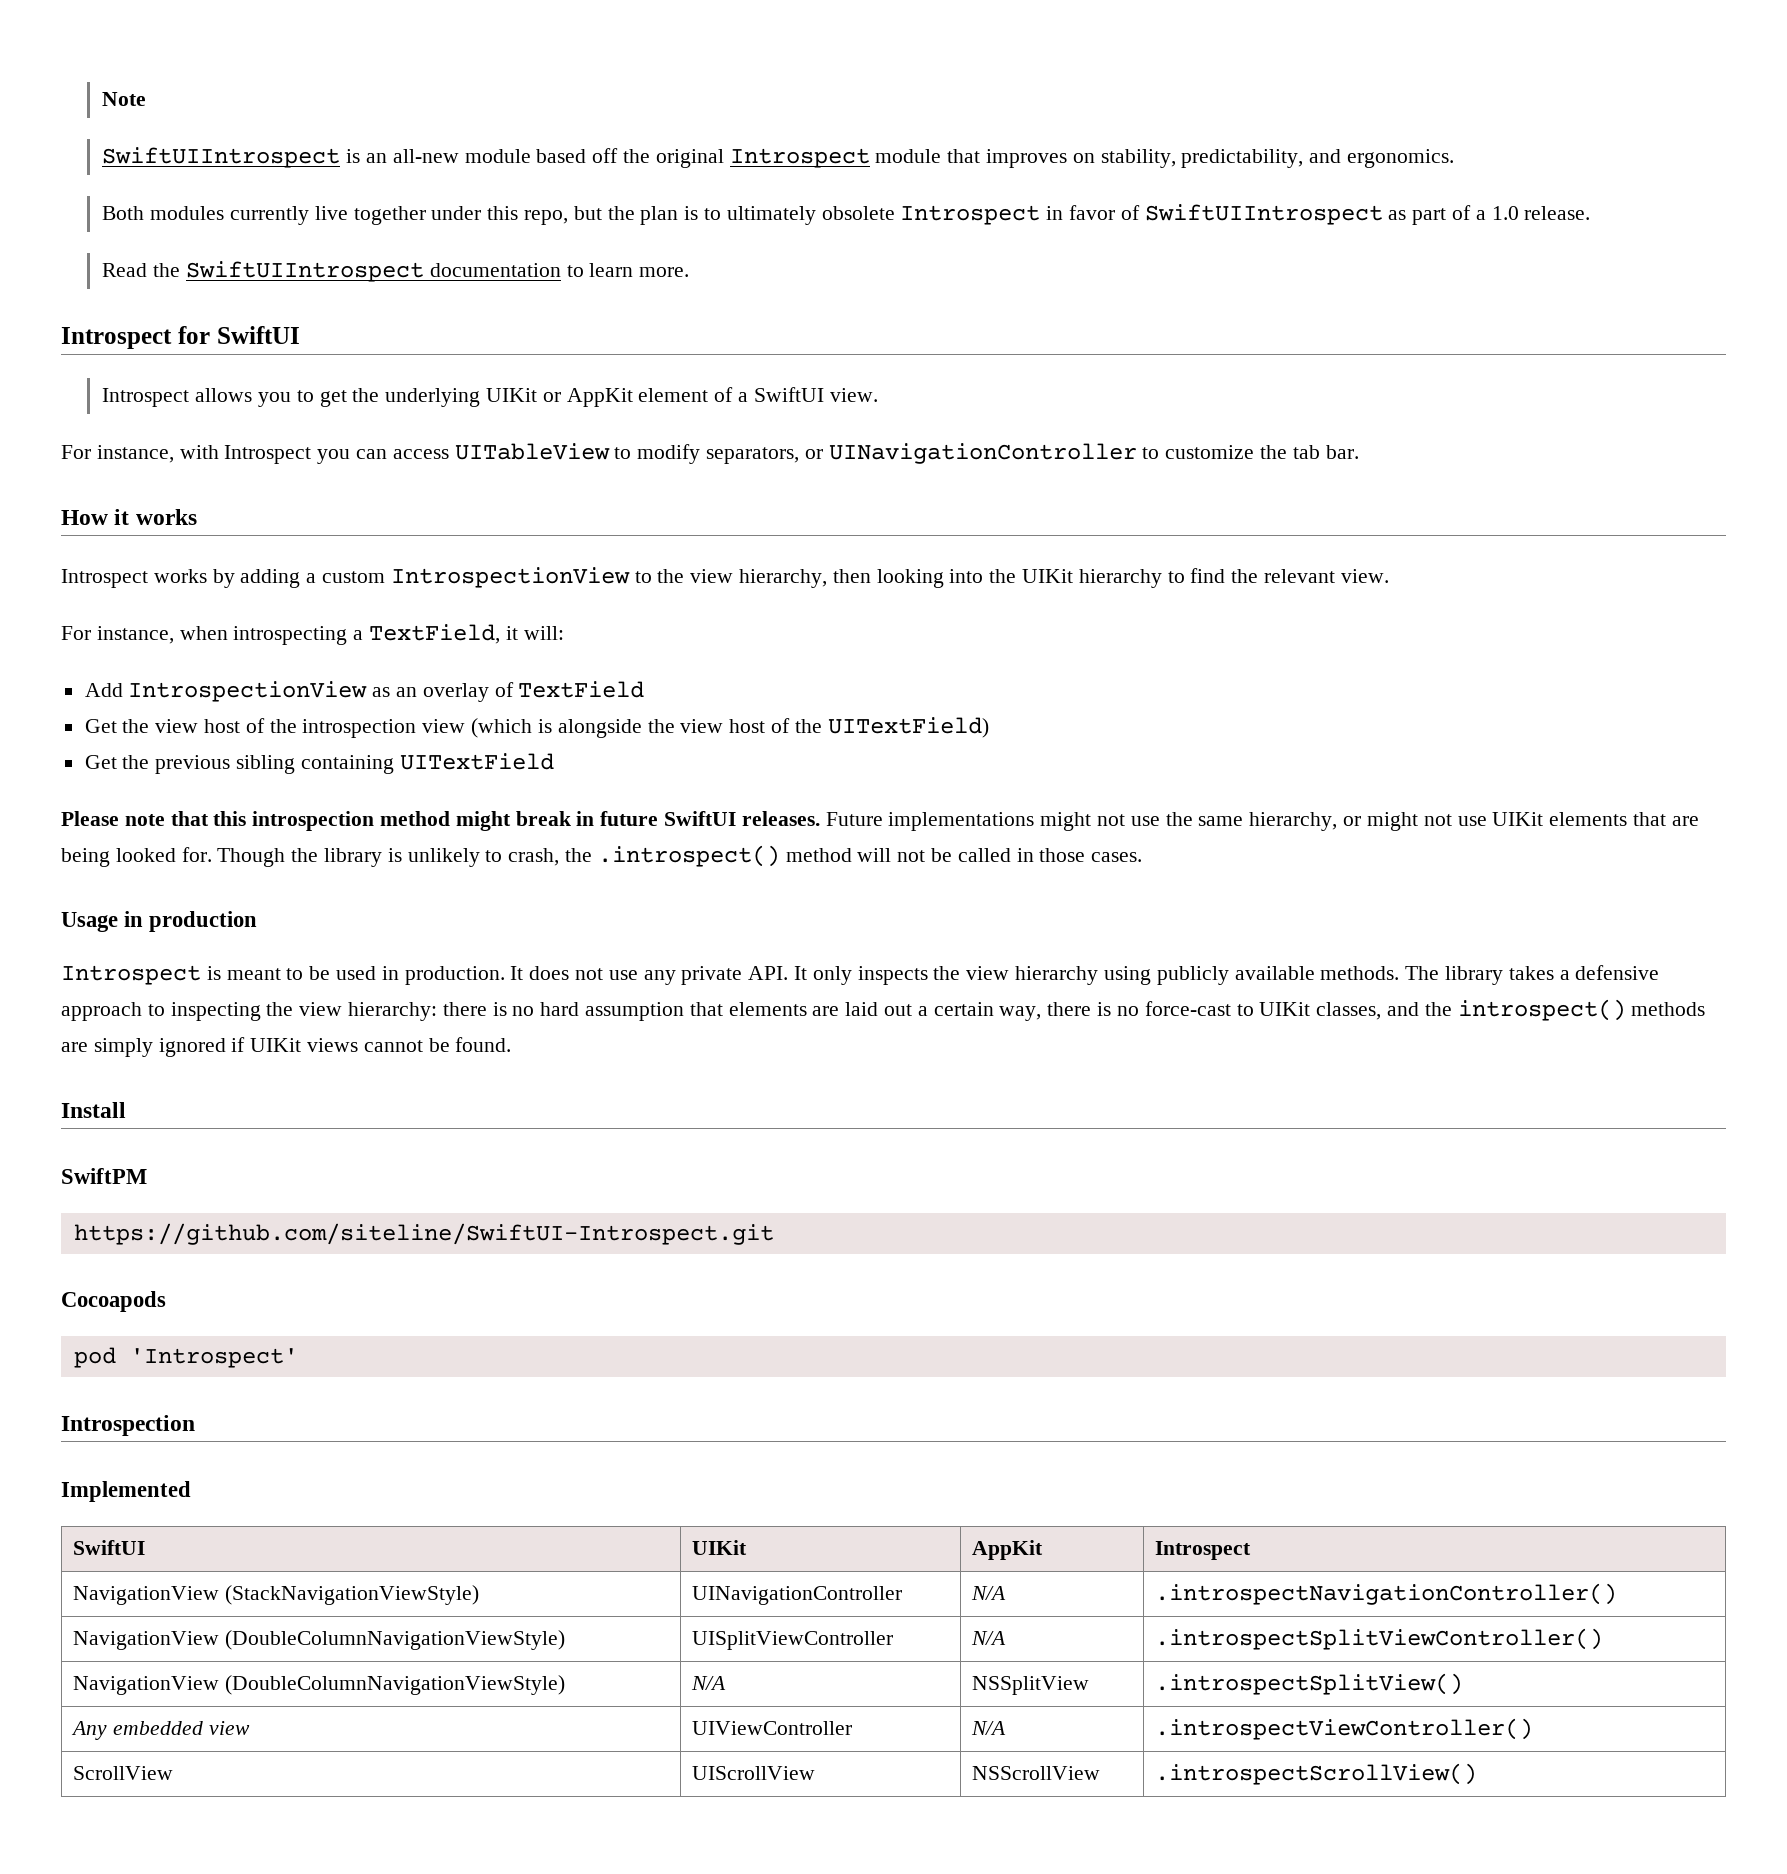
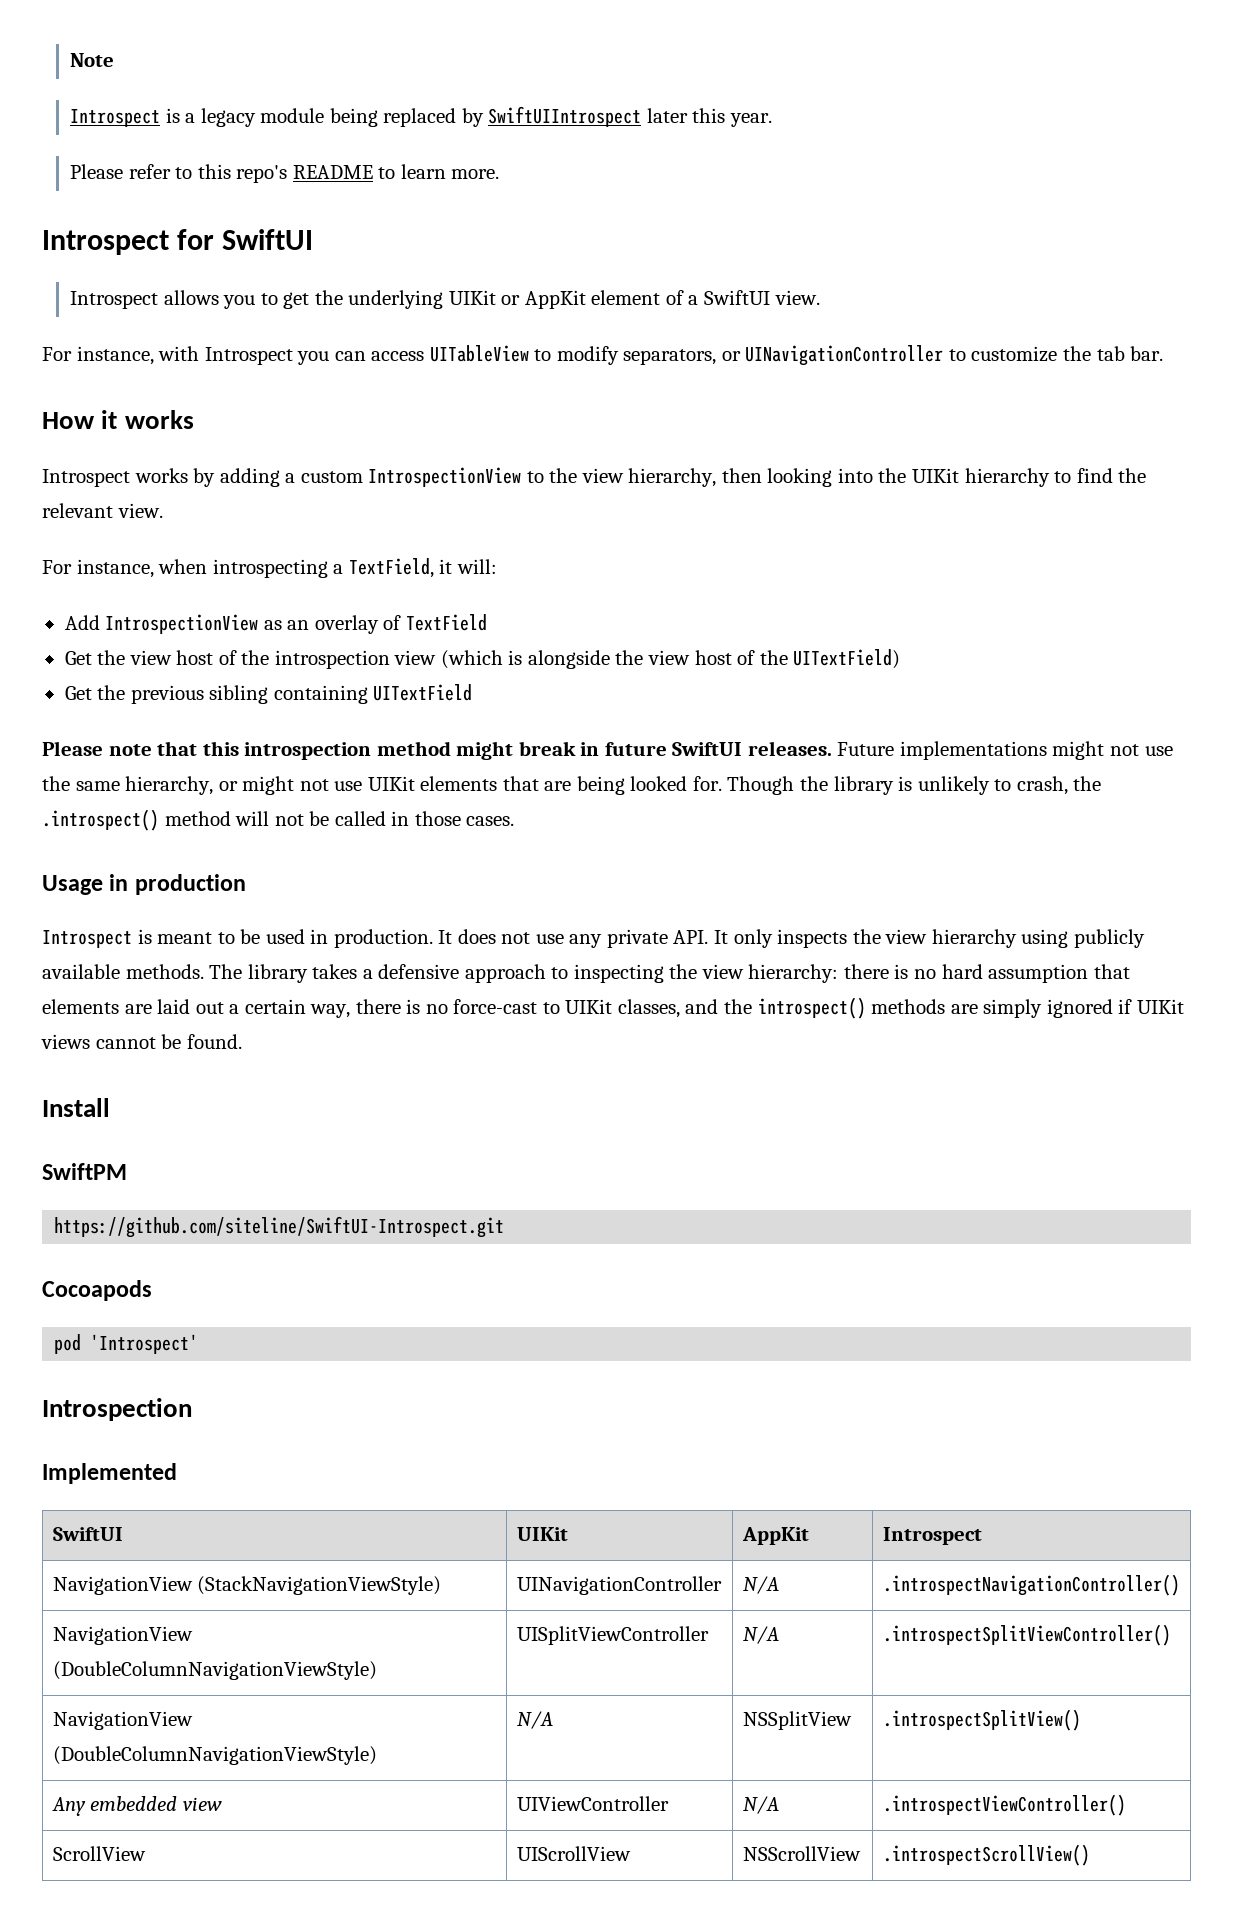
- SwiftUIIntrospect is an all-new module based off the original Introspect module that improves on stability, predictability, and ergonomics.
- Both modules currently live together under this repo, but the plan is to ultimately obsolete Introspect in favor of SwiftUIIntrospect as part of a 1.0 release.
- Read the SwiftUIIntrospect documentation to learn more.
+ Introspect is a legacy module being replaced by SwiftUIIntrospect later this year.
+ Please refer to this repo's README to learn more.

